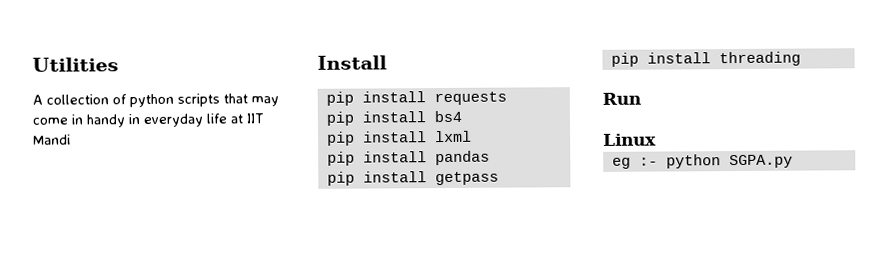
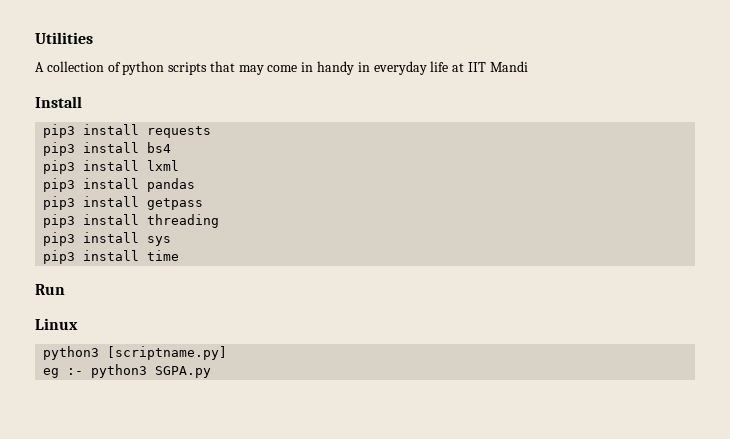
- pip install requests
+ pip3 install requests
- pip install bs4
+ pip3 install bs4
- pip install lxml
+ pip3 install lxml
- pip install pandas
+ pip3 install pandas
- pip install getpass
+ pip3 install getpass
- pip install threading
+ pip3 install threading
+ pip3 install sys
+ pip3 install time
+ python3 [scriptname.py]
- eg :- python SGPA.py
+ eg :- python3 SGPA.py

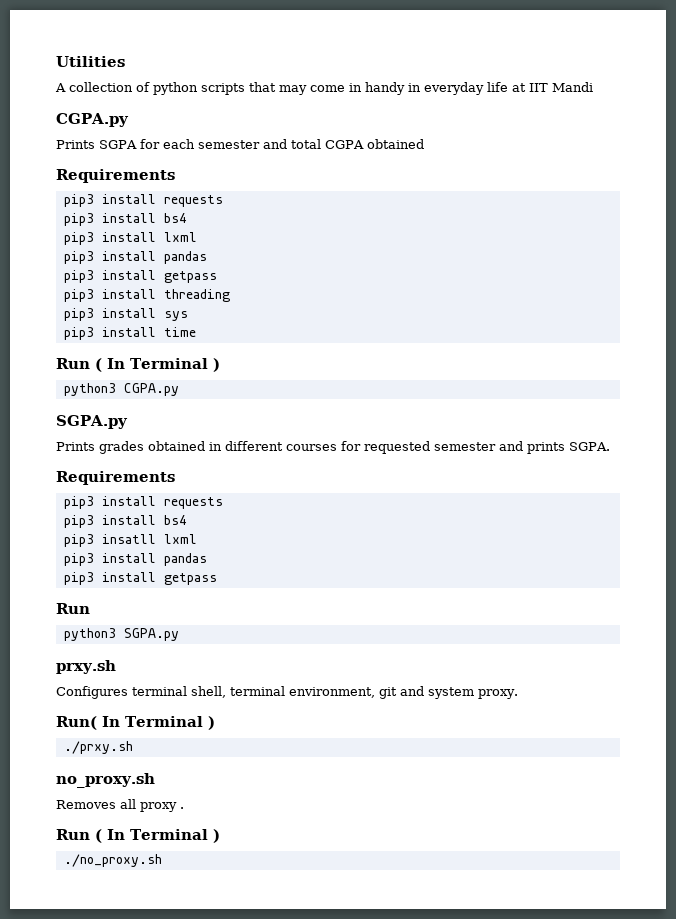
  A collection of python scripts that may come in handy in everyday life at IIT Mandi
- Install
+ CGPA.py
+ Prints SGPA for each semester and total CGPA obtained
+ Requirements
  pip3 install time
+ Run ( In Terminal )
+ python3 CGPA.py
+ SGPA.py
+ Prints grades obtained in different courses for requested semester and prints SGPA.
+ Requirements
+ pip3 install requests
+ pip3 install bs4
+ pip3 insatll lxml
+ pip3 install pandas
+ pip3 install getpass
  Run
- Linux
- python3 [scriptname.py]
- eg :- python3 SGPA.py
+ python3 SGPA.py
+ prxy.sh
+ Configures terminal shell, terminal environment, git and system proxy.
+ Run( In Terminal )
+ ./prxy.sh
+ no_proxy.sh
+ Removes all proxy .
+ Run ( In Terminal )
+ ./no_proxy.sh

